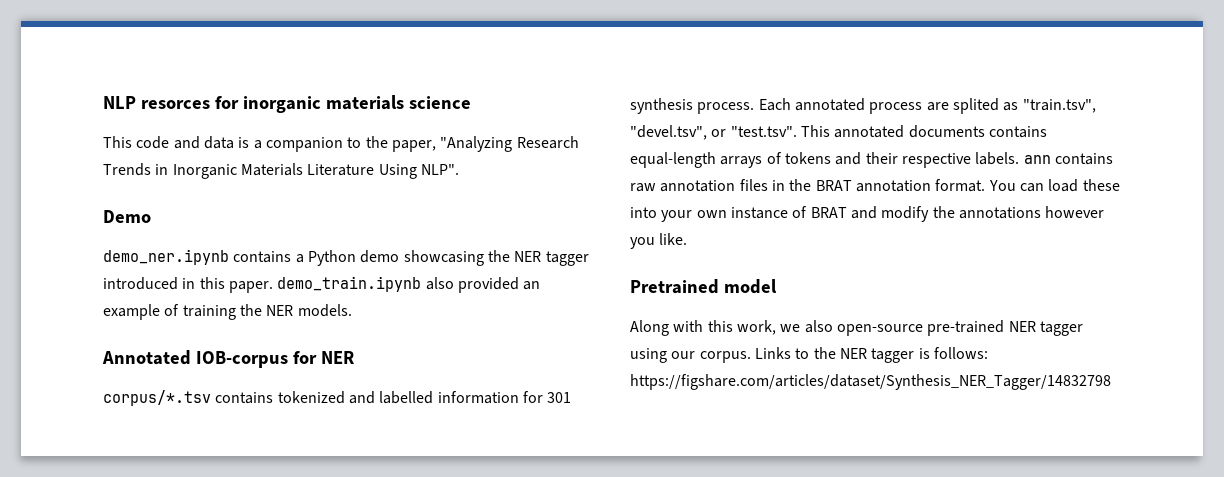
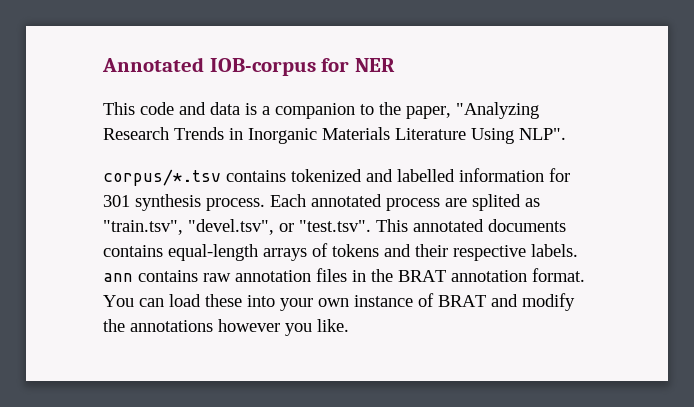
- NLP resorces for inorganic materials science
+ Annotated IOB-corpus for NER
- Demo
- demo_ner.ipynb contains a Python demo showcasing the NER tagger introduced in this paper. demo_train.ipynb also provided an example of training the NER models.
- Annotated IOB-corpus for NER
- Pretrained model
- Along with this work, we also open-source pre-trained NER tagger using our corpus. Links to the NER tagger is follows: https://figshare.com/articles/dataset/Synthesis_NER_Tagger/14832798

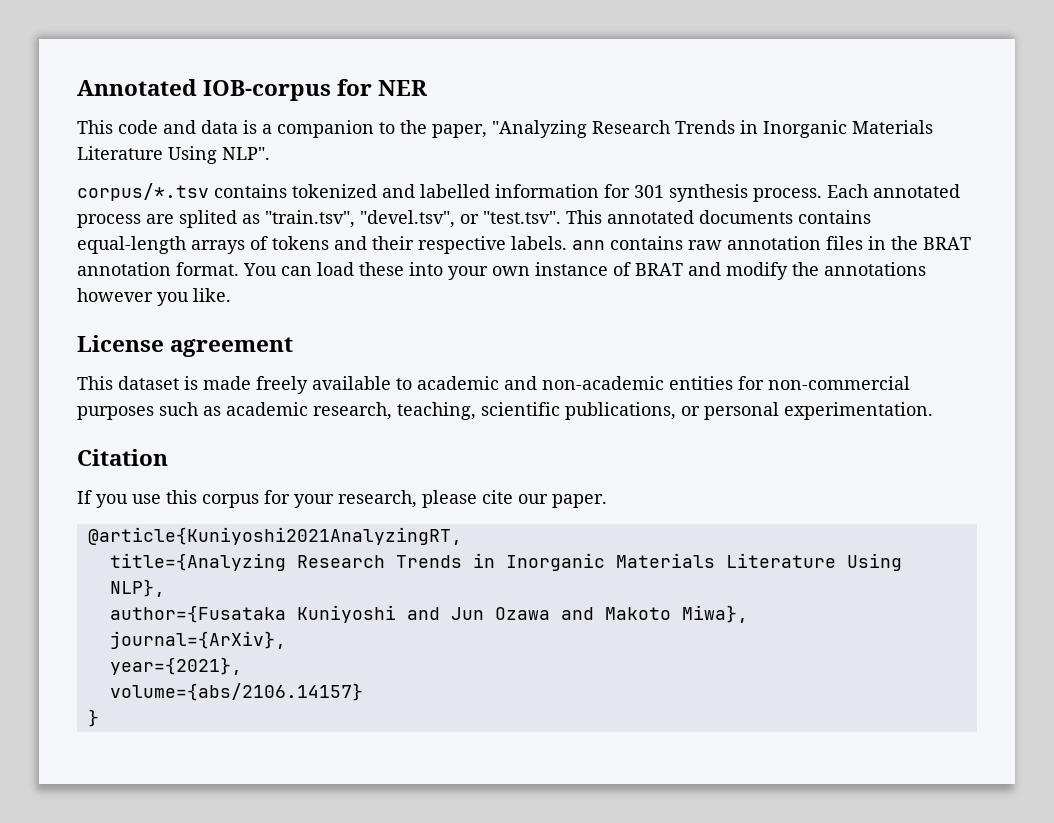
+ License agreement
+ This dataset is made freely available to academic and non-academic entities for non-commercial purposes such as academic research, teaching, scientific publications, or personal experimentation.
+ Citation
+ If you use this corpus for your research, please cite our paper.
+ @article{Kuniyoshi2021AnalyzingRT,
+ title={Analyzing Research Trends in Inorganic Materials Literature Using NLP},
+ author={Fusataka Kuniyoshi and Jun Ozawa and Makoto Miwa},
+ journal={ArXiv},
+ year={2021},
+ volume={abs/2106.14157}
+ }

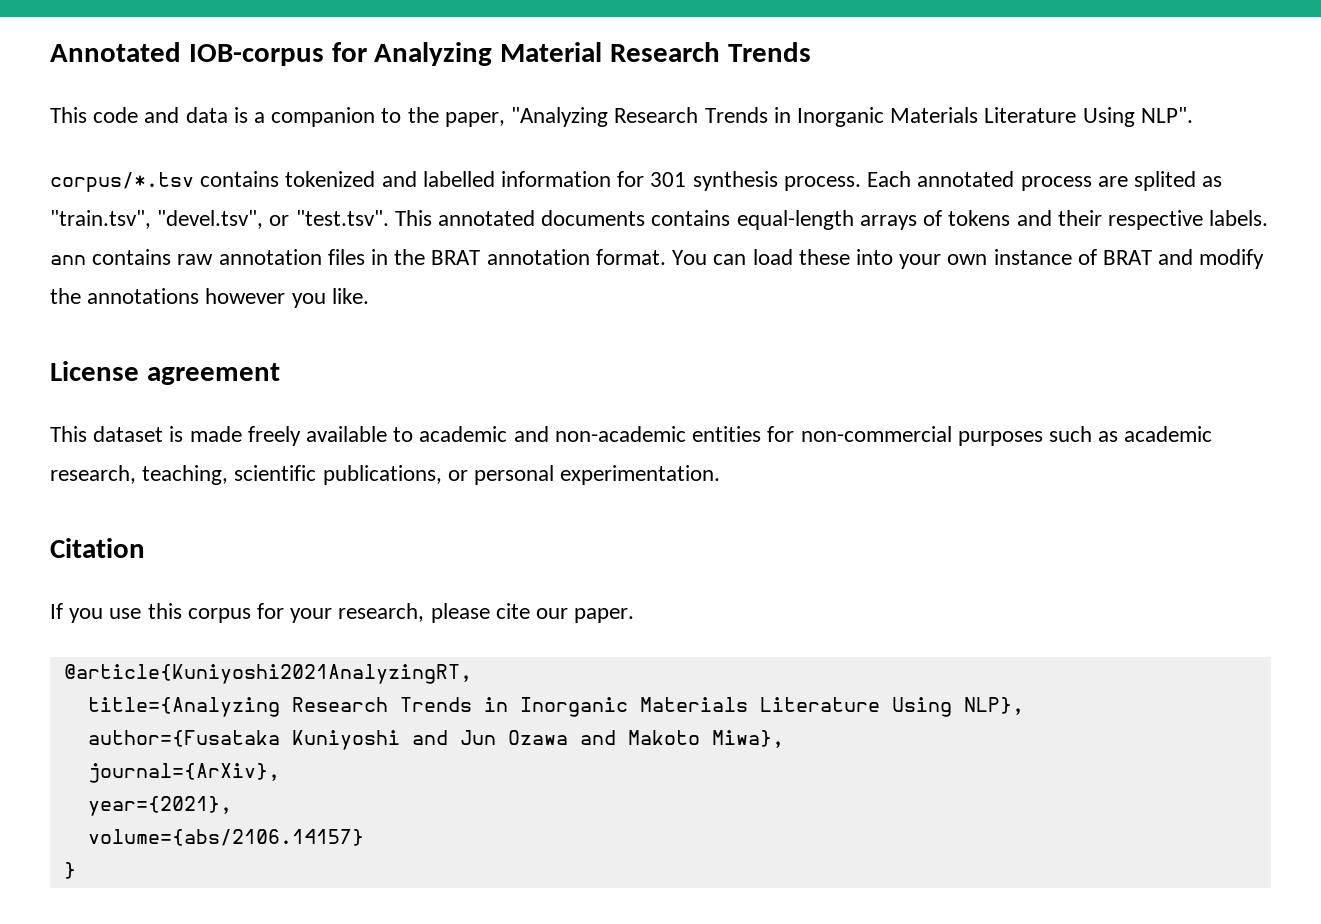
- Annotated IOB-corpus for NER
+ Annotated IOB-corpus for Analyzing Material Research Trends

